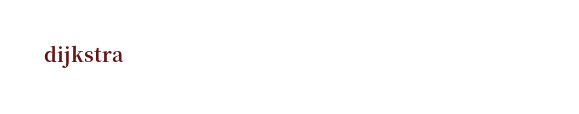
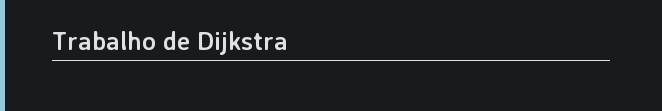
- dijkstra
+ Trabalho de Dijkstra

